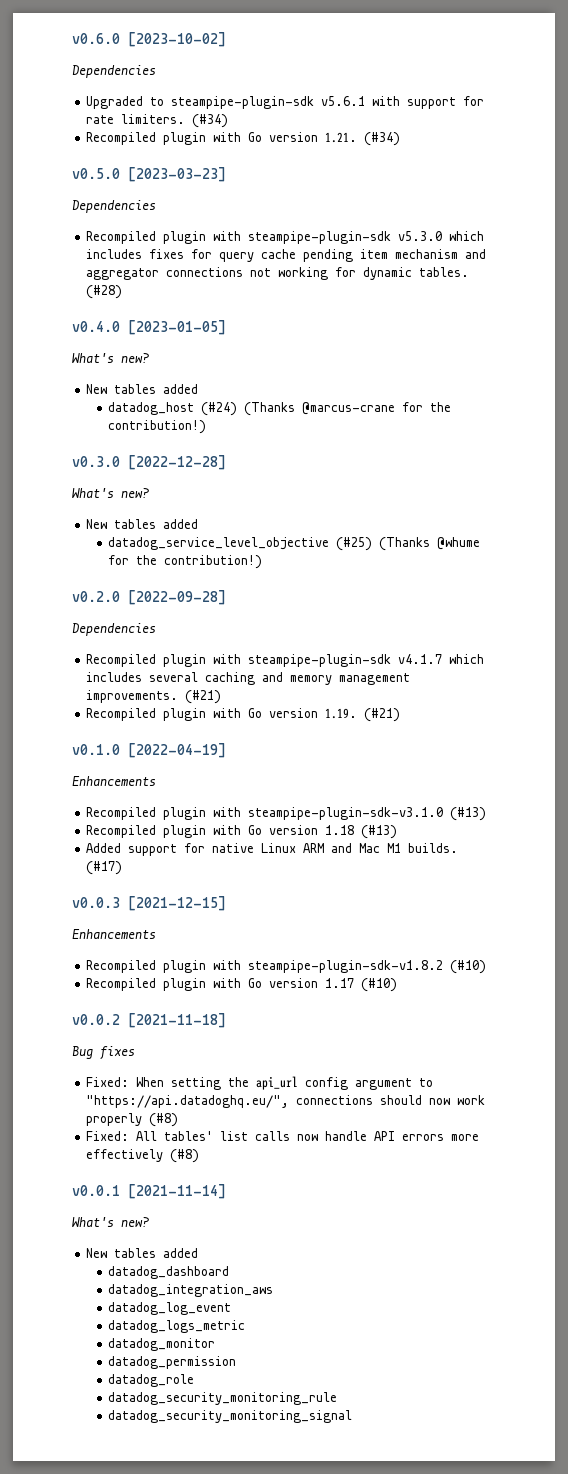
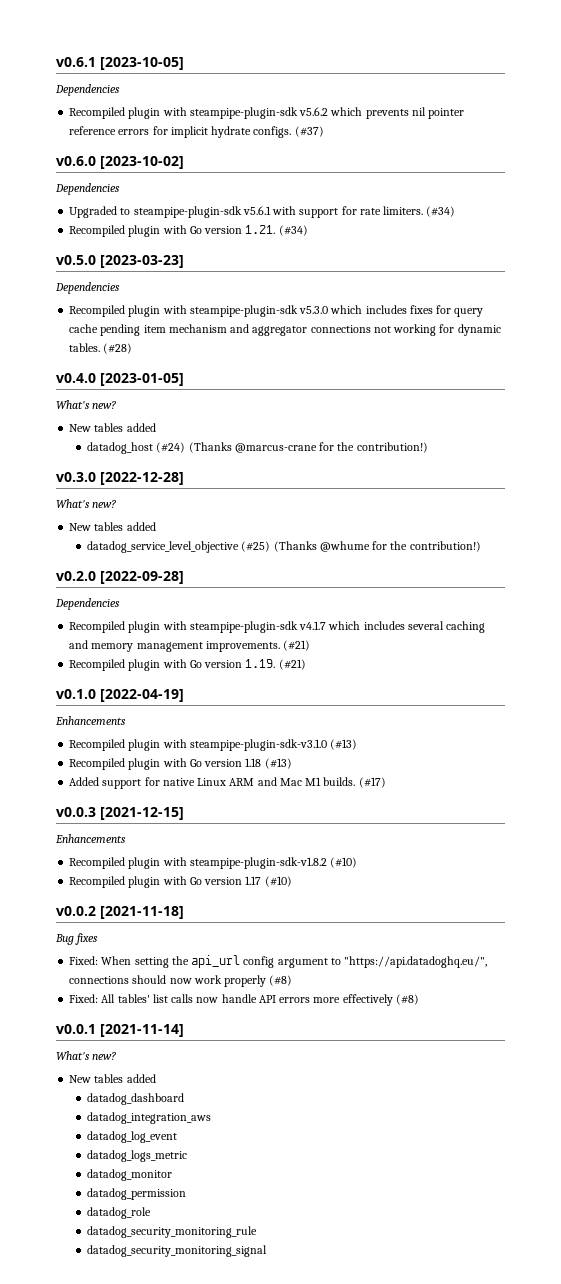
+ v0.6.1 [2023-10-05]
+ Dependencies
+ Recompiled plugin with steampipe-plugin-sdk v5.6.2 which prevents nil pointer reference errors for implicit hydrate configs. (#37)

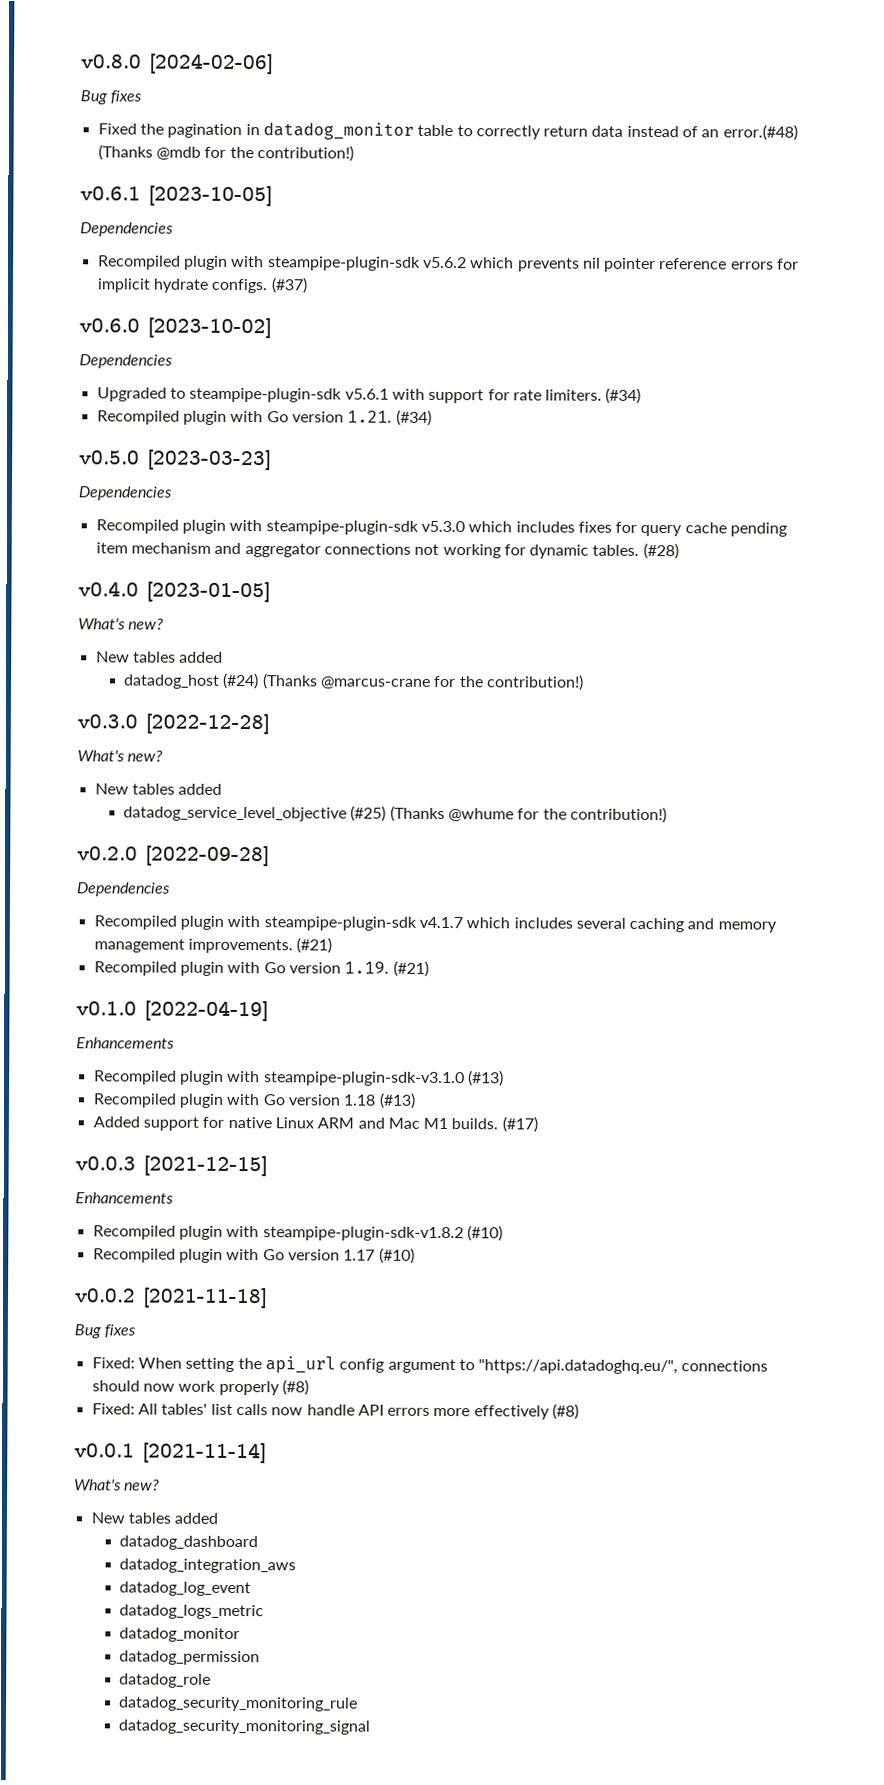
+ v0.8.0 [2024-02-06]
+ Bug fixes
+ Fixed the pagination in datadog_monitor table to correctly return data instead of an error.(#48) (Thanks @mdb for the contribution!)

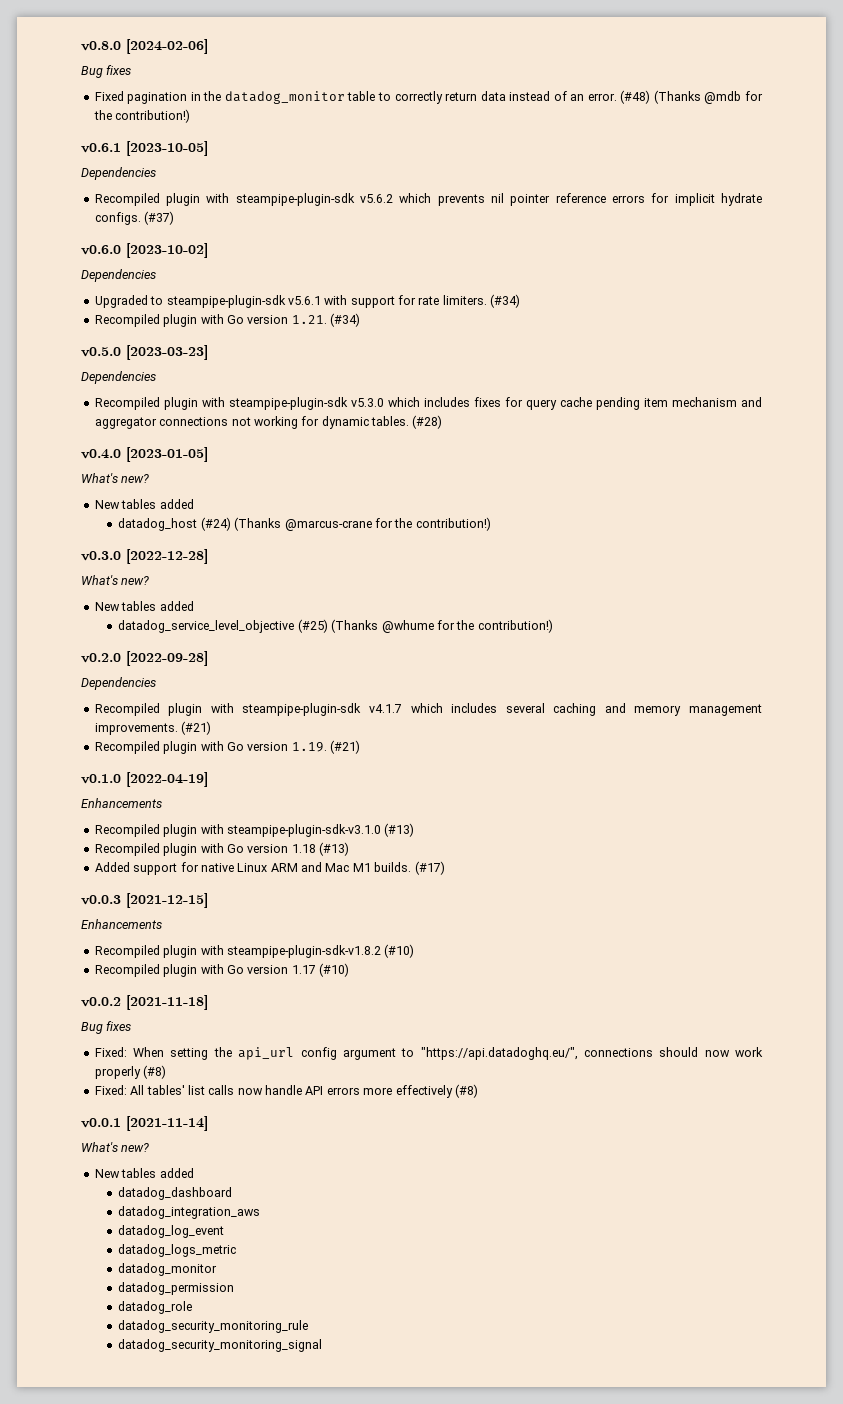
- Fixed the pagination in datadog_monitor table to correctly return data instead of an error.(#48) (Thanks @mdb for the contribution!)
+ Fixed pagination in the datadog_monitor table to correctly return data instead of an error. (#48) (Thanks @mdb for the contribution!)

